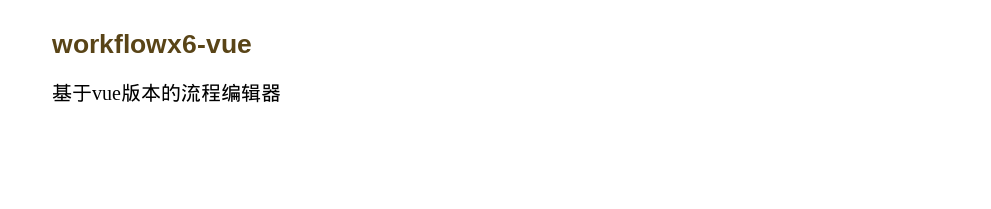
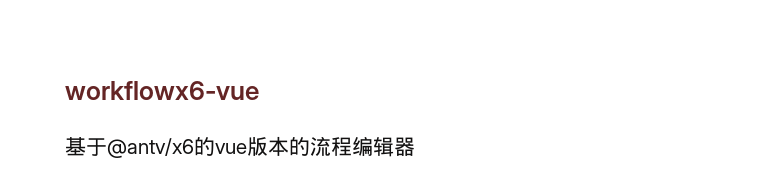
- 基于vue版本的流程编辑器
+ 基于@antv/x6的vue版本的流程编辑器

